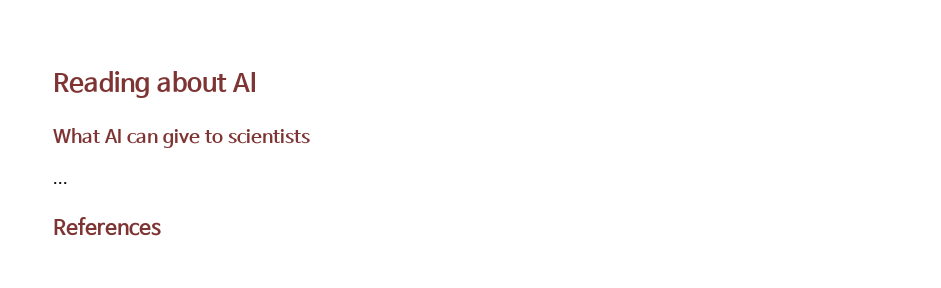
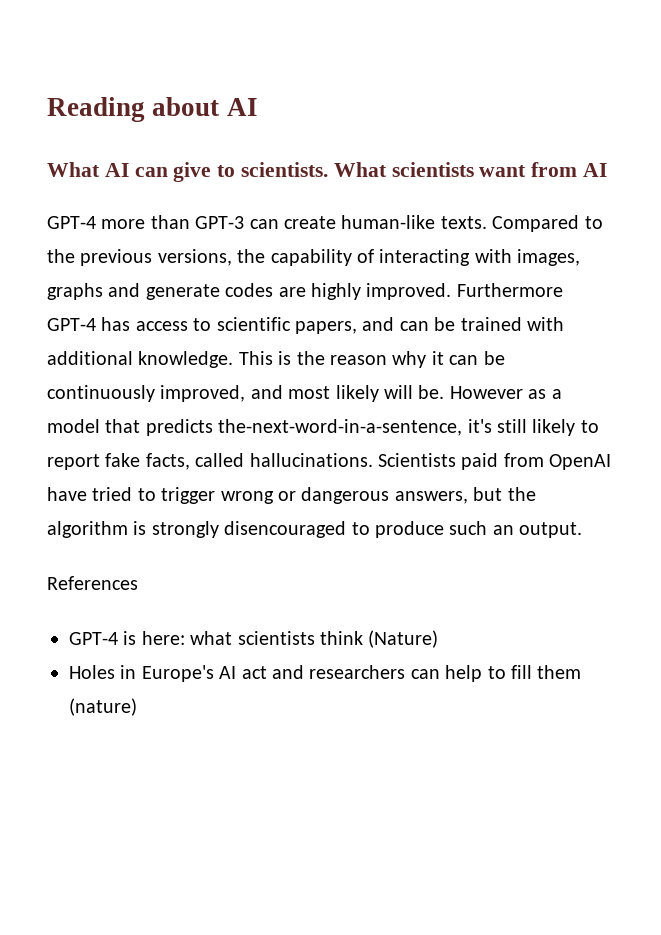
- What AI can give to scientists
- ...
+ What AI can give to scientists. What scientists want from AI
+ GPT-4 more than GPT-3 can create human-like texts. Compared to the previous versions, the capability of interacting with images, graphs and generate codes are highly improved. Furthermore GPT-4 has access to scientific papers, and can be trained with additional knowledge. This is the reason why it can be continuously improved, and most likely will be. However as a model that predicts the-next-word-in-a-sentence, it's still likely to report fake facts, called hallucinations. Scientists paid from OpenAI have tried to trigger wrong or dangerous answers, but the algorithm is strongly disencouraged to produce such an output.
  References
+ GPT-4 is here: what scientists think (Nature)
+ Holes in Europe's AI act and researchers can help to fill them (nature)

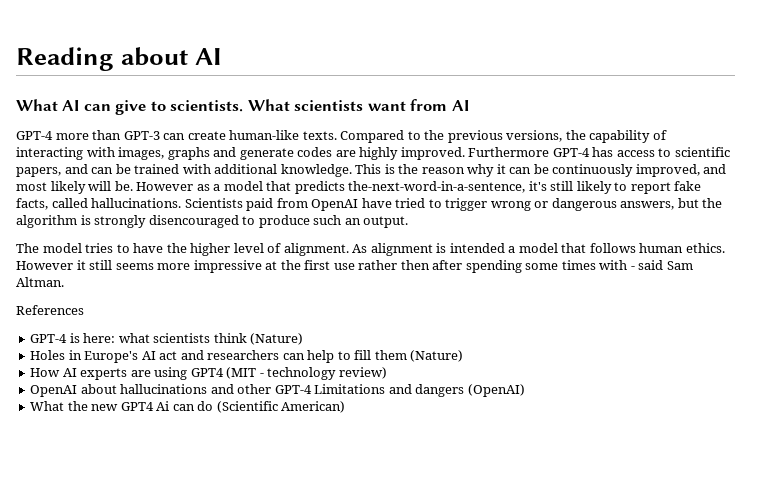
+ The model tries to have the higher level of alignment. As alignment is intended a model that follows human ethics. However it still seems more impressive at the first use rather then after spending some times with - said Sam Altman.
- Holes in Europe's AI act and researchers can help to fill them (nature)
+ Holes in Europe's AI act and researchers can help to fill them (Nature)
+ How AI experts are using GPT4 (MIT - technology review)
+ OpenAI about hallucinations and other GPT-4 Limitations and dangers (OpenAI)
+ What the new GPT4 Ai can do (Scientific American)

